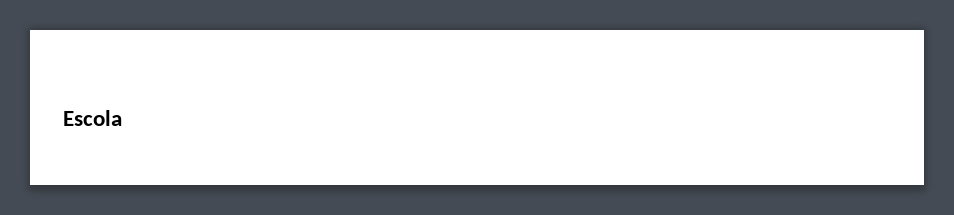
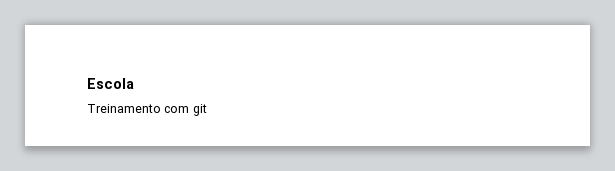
+ Treinamento com git

